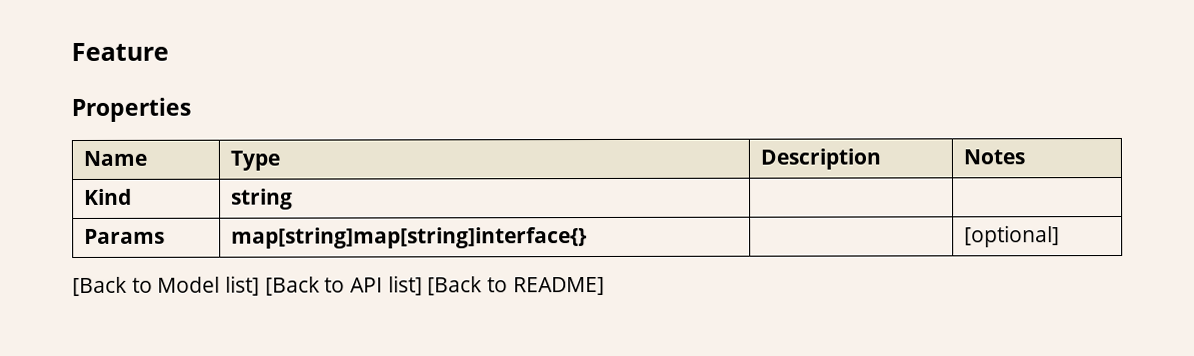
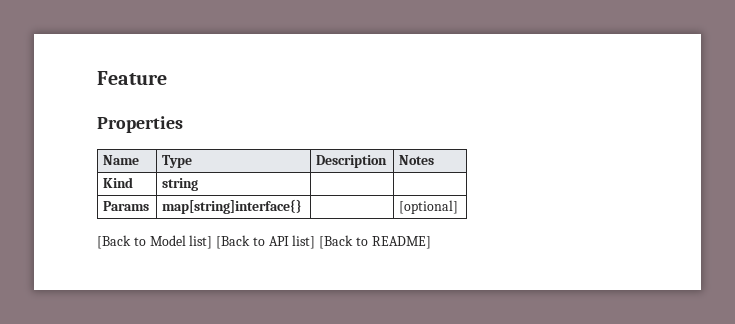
- Params | map[string]map[string]interface{} | | [optional]
+ Params | map[string]interface{} | | [optional]

